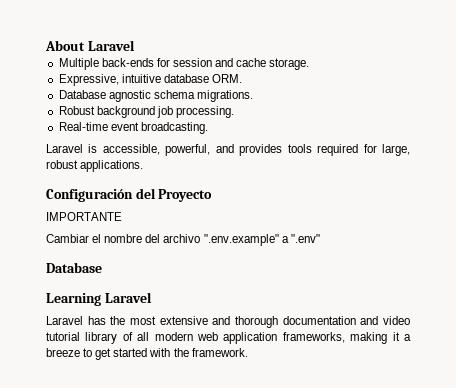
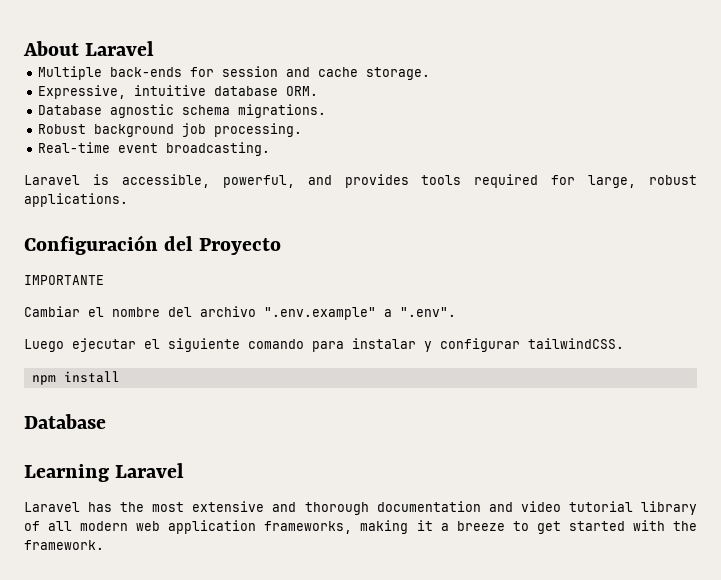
- Cambiar el nombre del archivo ".env.example" a ".env"
+ Cambiar el nombre del archivo ".env.example" a ".env".
+ Luego ejecutar el siguiente comando para instalar y configurar tailwindCSS.
+ npm install

